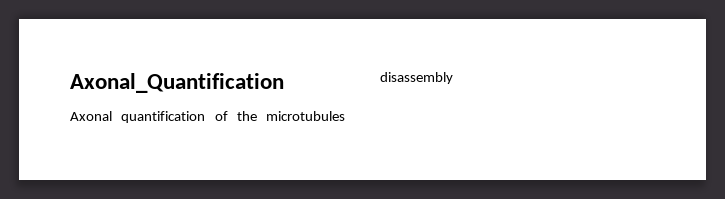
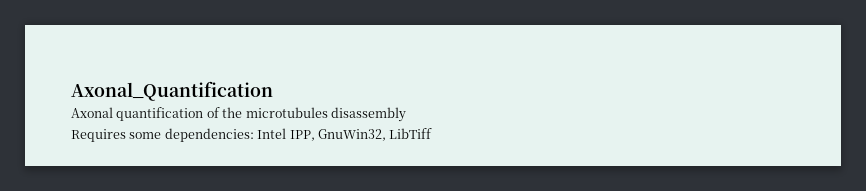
+ Requires some dependencies: Intel IPP, GnuWin32, LibTiff

